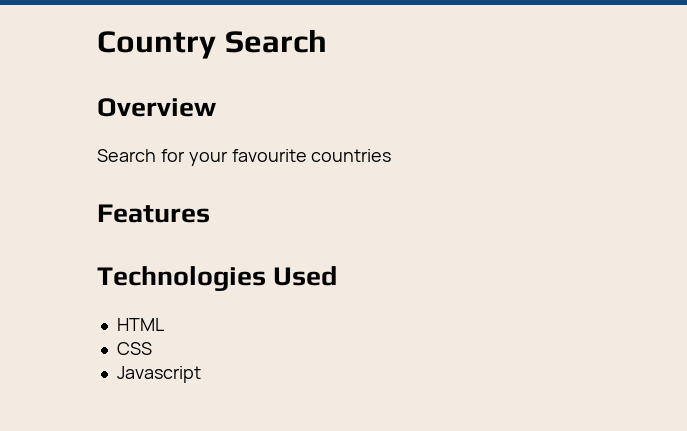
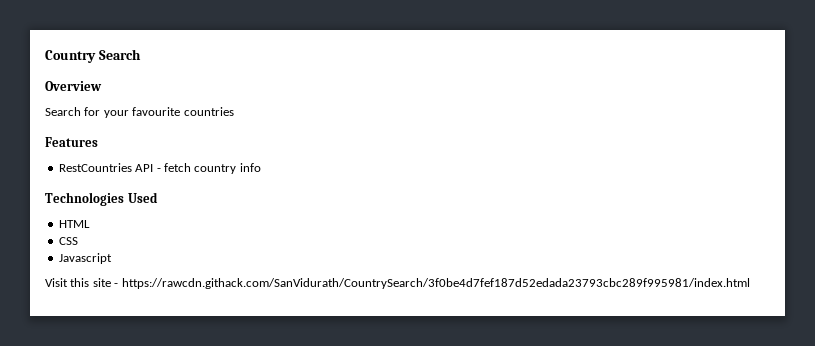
+ RestCountries API - fetch country info
+ Visit this site - https://rawcdn.githack.com/SanVidurath/CountrySearch/3f0be4d7fef187d52edada23793cbc289f995981/index.html

